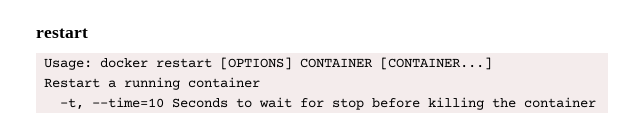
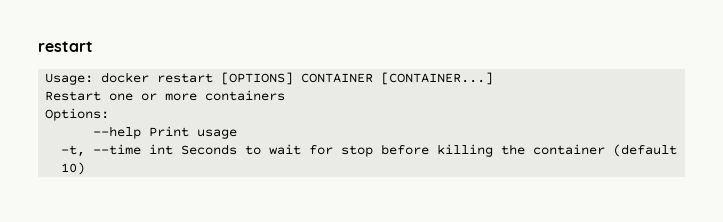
- Restart a running container
+ Restart one or more containers
+ Options:
+ --help Print usage
- -t, --time=10 Seconds to wait for stop before killing the container
+ -t, --time int Seconds to wait for stop before killing the container (default 10)

